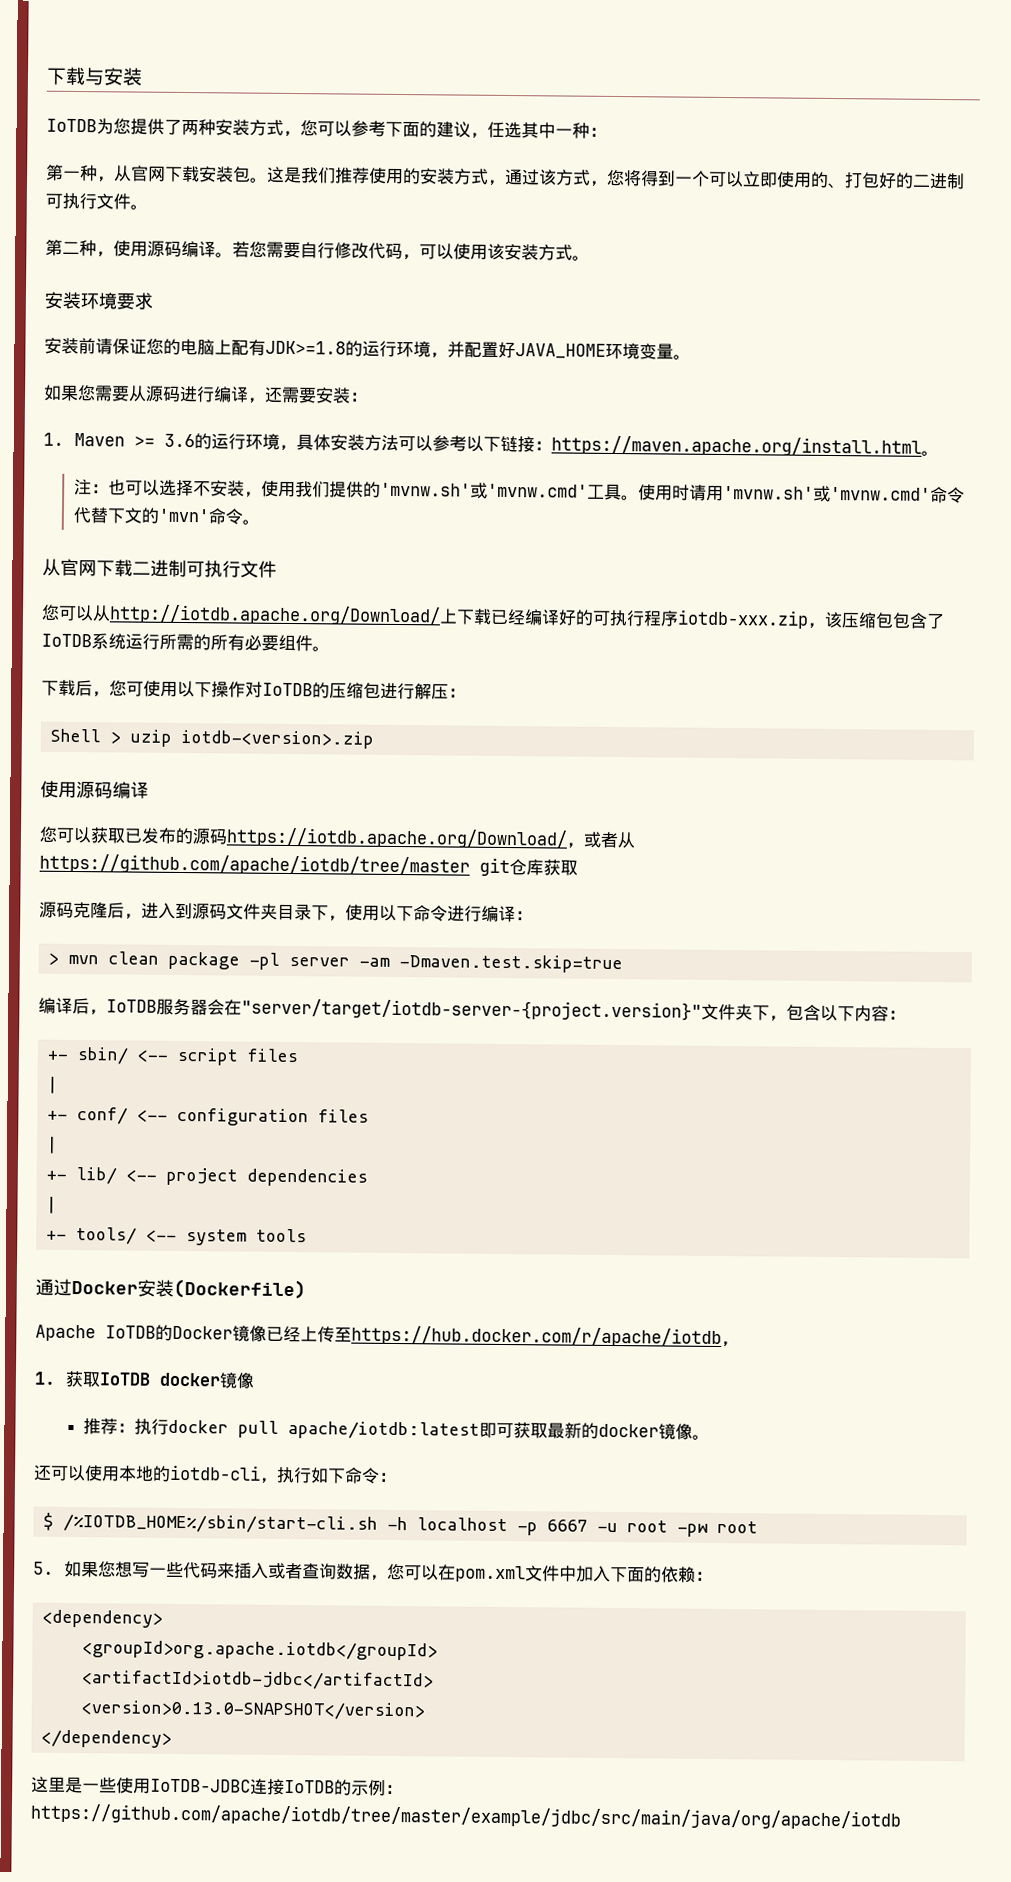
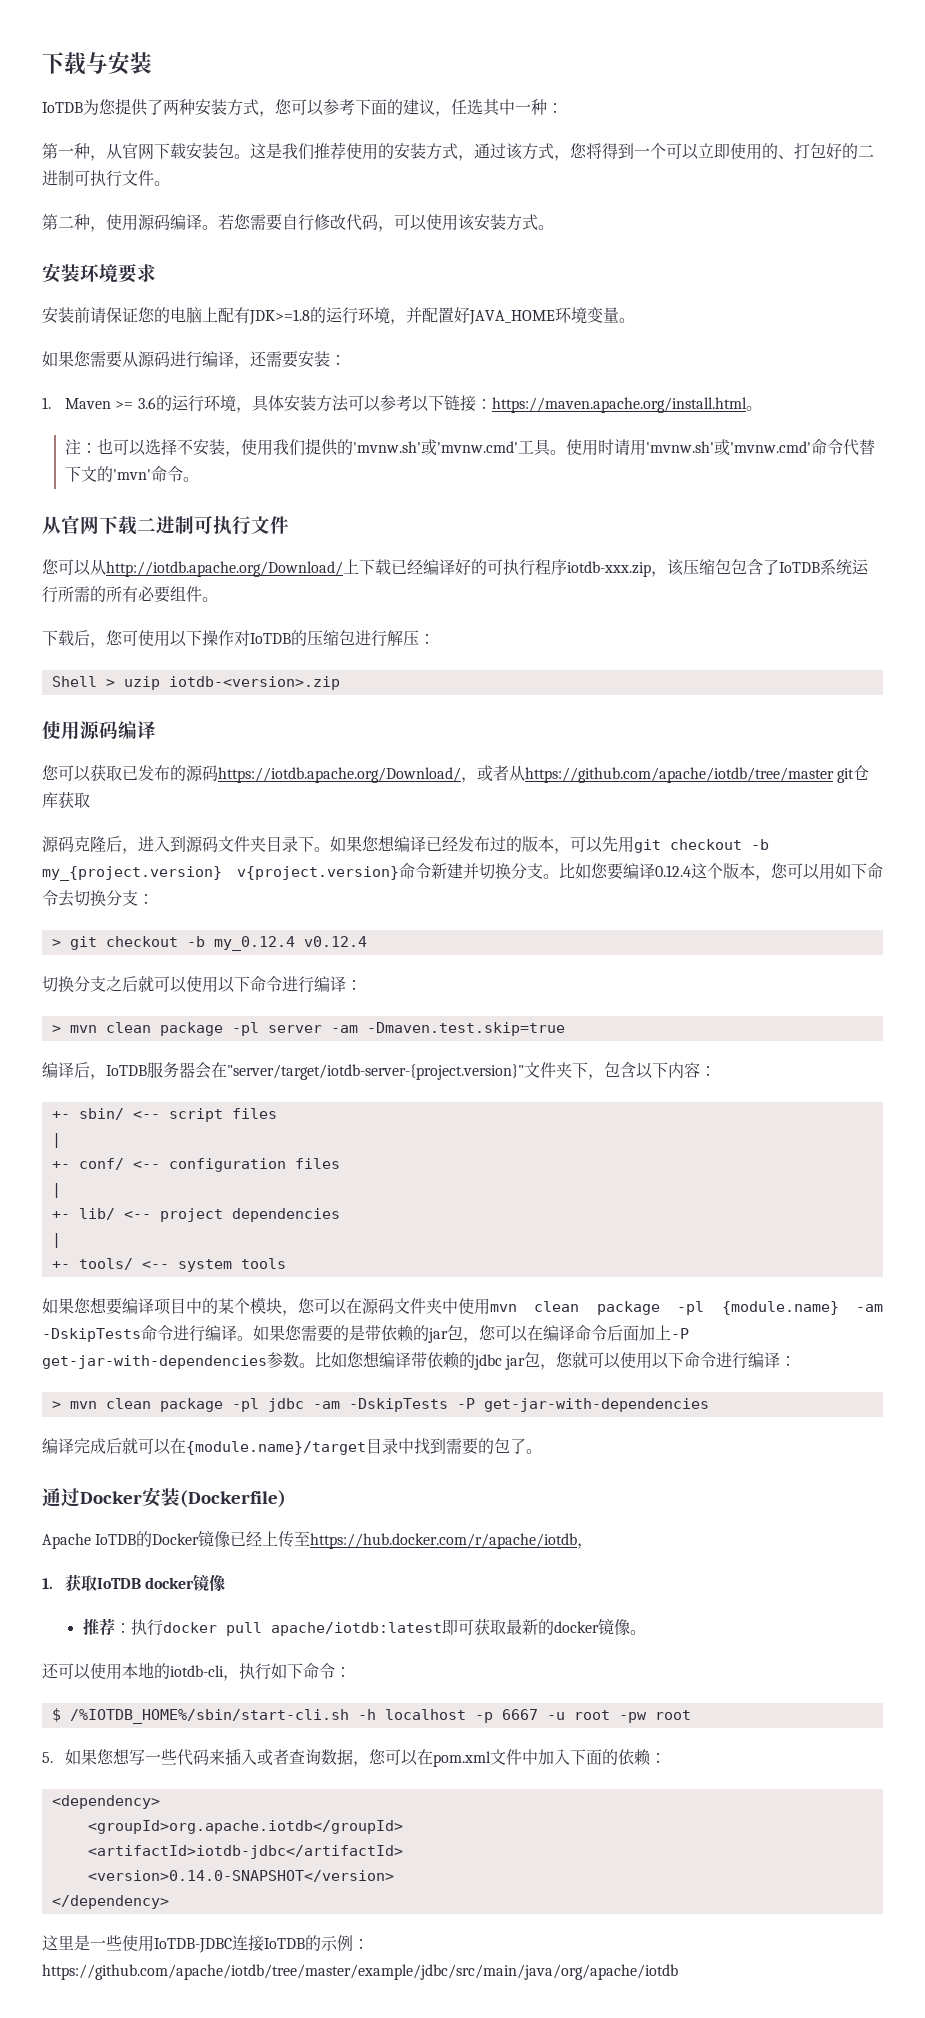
- 源码克隆后，进入到源码文件夹目录下，使用以下命令进行编译：
+ 源码克隆后，进入到源码文件夹目录下。如果您想编译已经发布过的版本，可以先用git checkout -b my_{project.version} v{project.version}命令新建并切换分支。比如您要编译0.12.4这个版本，您可以用如下命令去切换分支：
+ > git checkout -b my_0.12.4 v0.12.4
+ 切换分支之后就可以使用以下命令进行编译：
+ 如果您想要编译项目中的某个模块，您可以在源码文件夹中使用mvn clean package -pl {module.name} -am -DskipTests命令进行编译。如果您需要的是带依赖的jar包，您可以在编译命令后面加上-P get-jar-with-dependencies参数。比如您想编译带依赖的jdbc jar包，您就可以使用以下命令进行编译：
+ > mvn clean package -pl jdbc -am -DskipTests -P get-jar-with-dependencies
+ 编译完成后就可以在{module.name}/target目录中找到需要的包了。
- <version>0.13.0-SNAPSHOT</version>
+ <version>0.14.0-SNAPSHOT</version>

